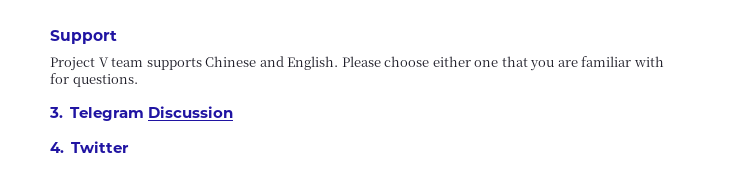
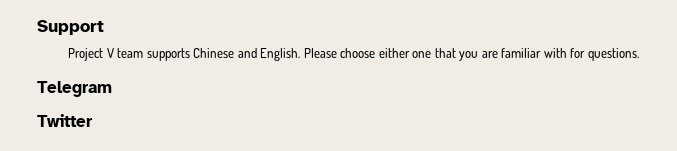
- 3. Telegram Discussion
- 4. Twitter
+ Telegram
+ Twitter

